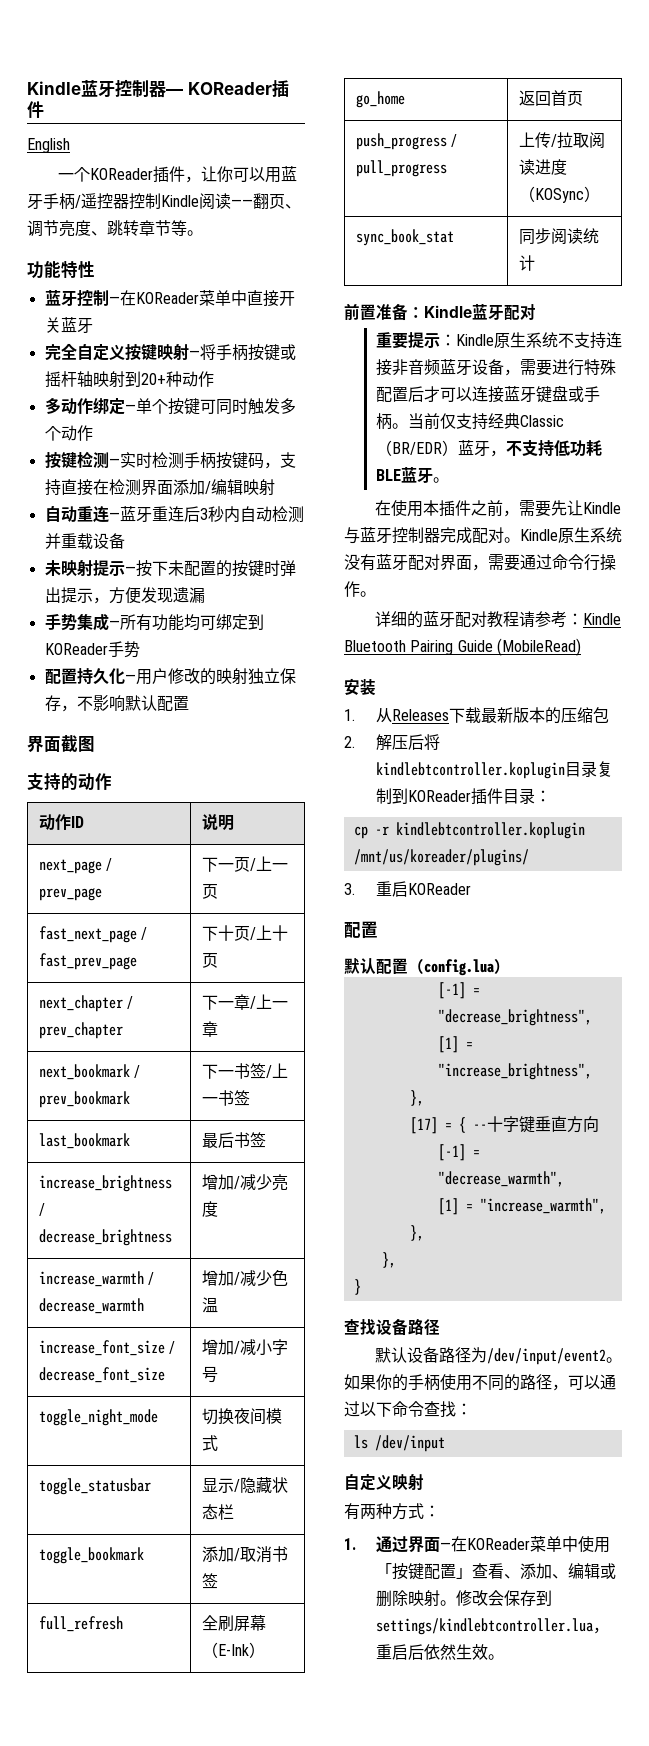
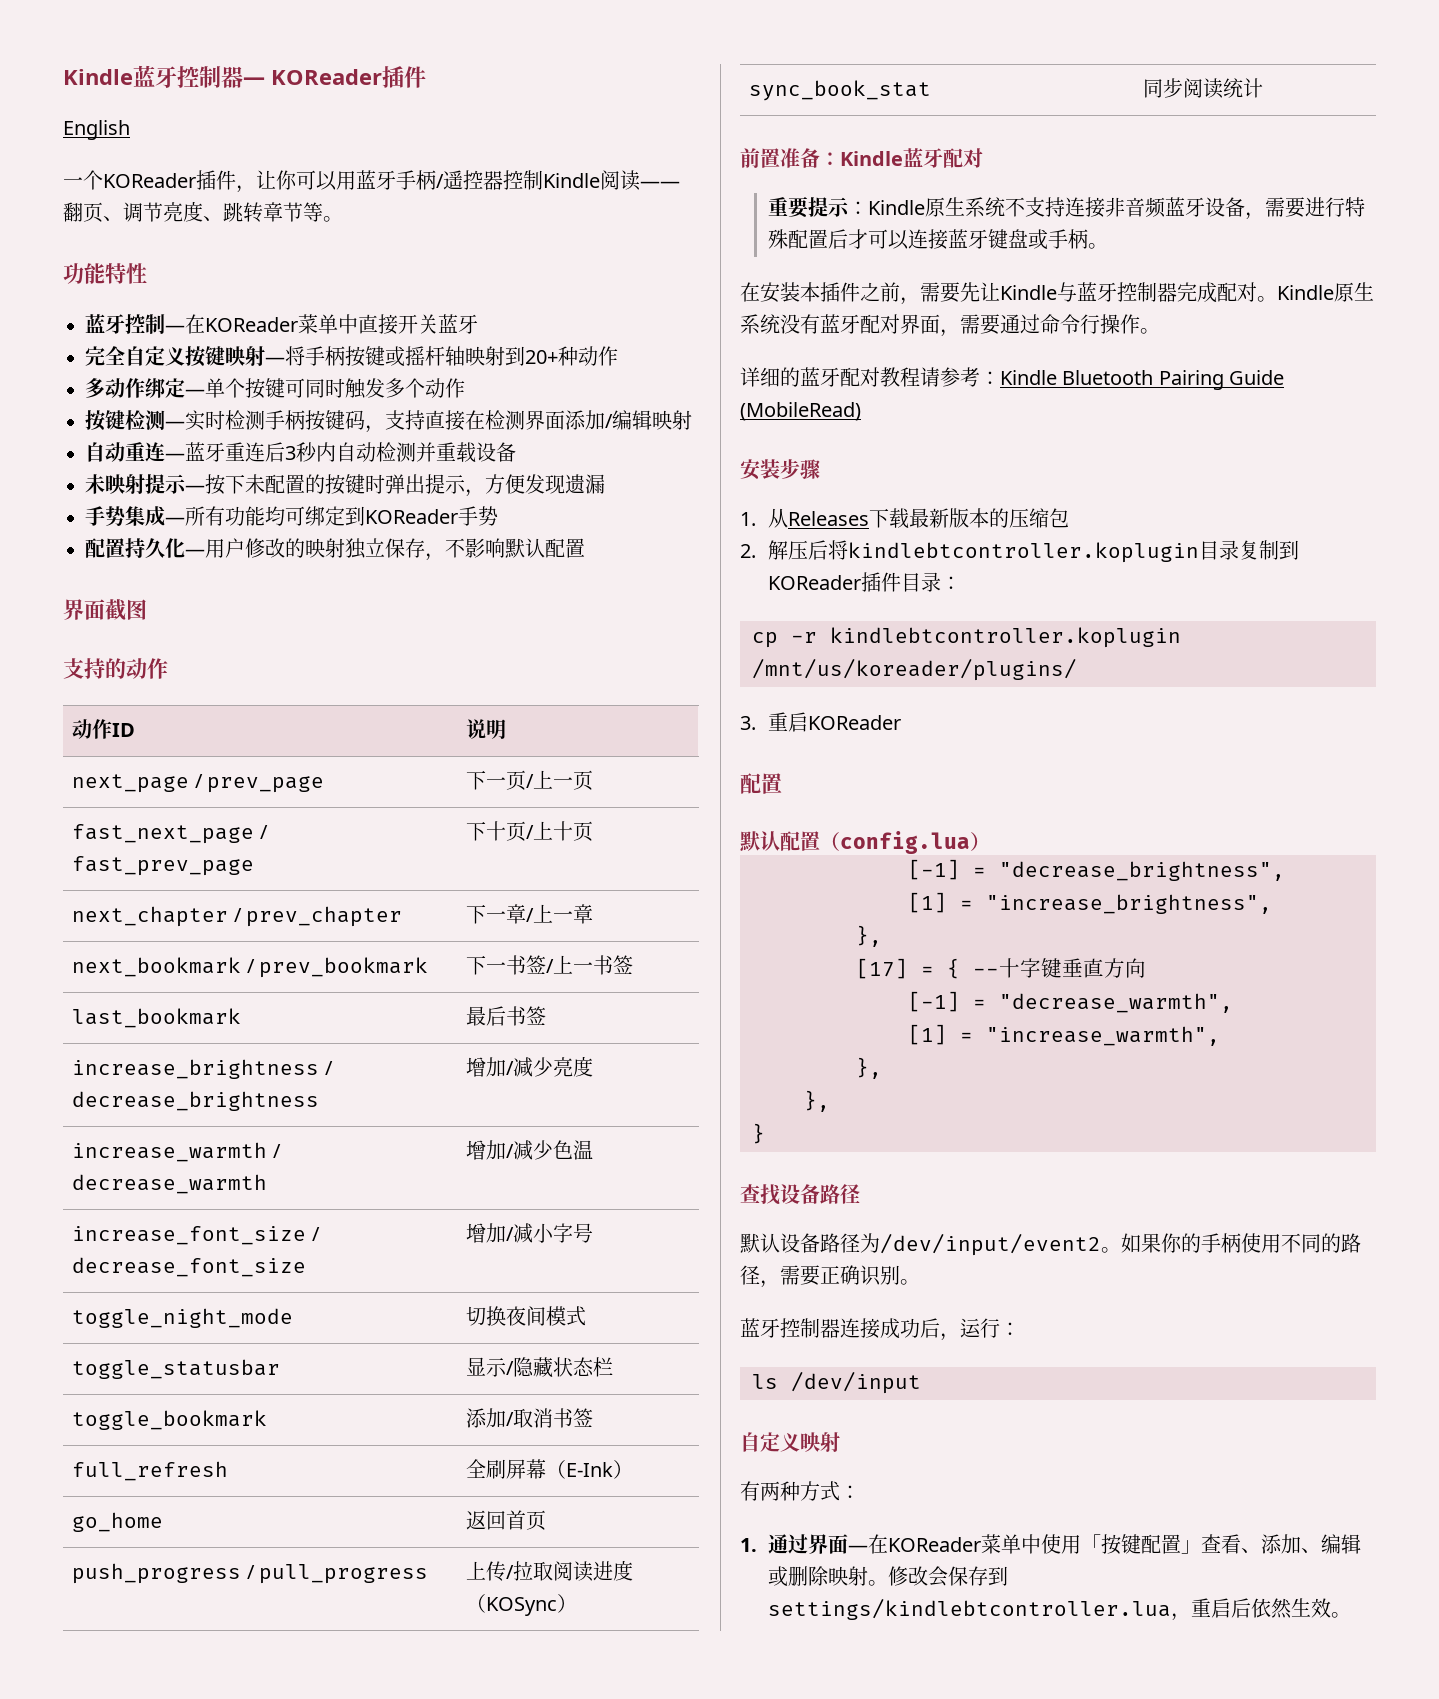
- 重要提示：Kindle原生系统不支持连接非音频蓝牙设备，需要进行特殊配置后才可以连接蓝牙键盘或手柄。当前仅支持经典Classic（BR/EDR）蓝牙，不支持低功耗BLE蓝牙。
- 在使用本插件之前，需要先让Kindle与蓝牙控制器完成配对。
+ 重要提示：Kindle原生系统不支持连接非音频蓝牙设备，需要进行特殊配置后才可以连接蓝牙键盘或手柄。
+ 在安装本插件之前，需要先让Kindle与蓝牙控制器完成配对。
- 安装
+ 安装步骤
- 如果你的手柄使用不同的路径，可以通过以下命令查找：
+ 如果你的手柄使用不同的路径，需要正确识别。
+ 蓝牙控制器连接成功后，运行：

